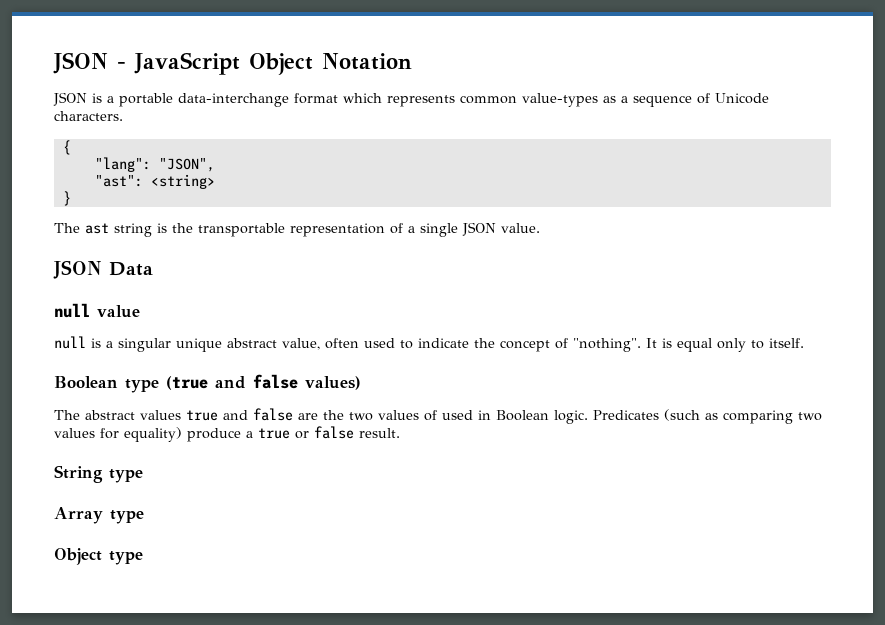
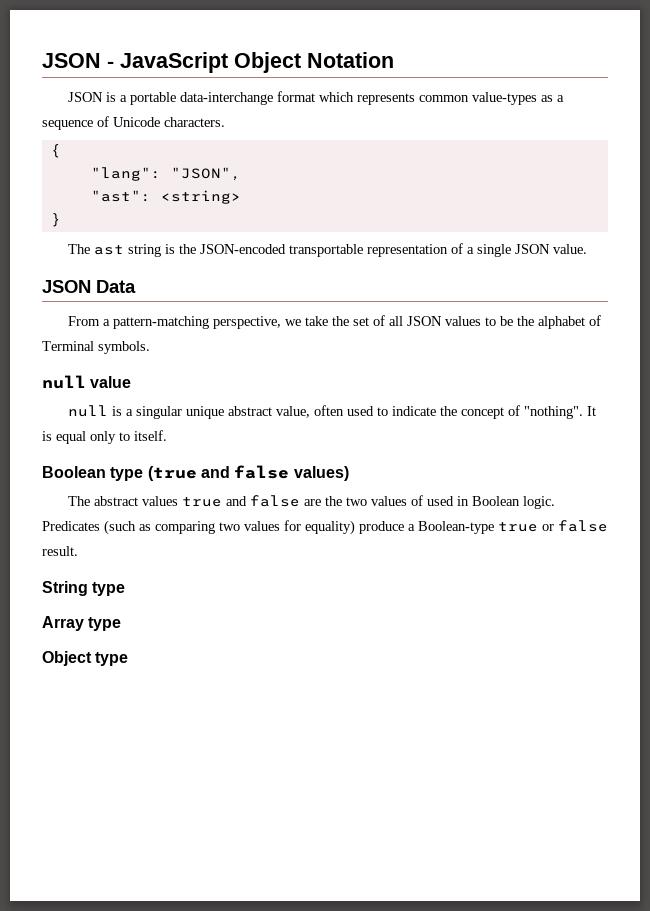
- The ast string is the transportable representation of a single JSON value.
+ The ast string is the JSON-encoded transportable representation of a single JSON value.
+ From a pattern-matching perspective, we take the set of all JSON values to be the alphabet of Terminal symbols.
- Predicates (such as comparing two values for equality) produce a true or false result.
+ Predicates (such as comparing two values for equality) produce a Boolean-type true or false result.

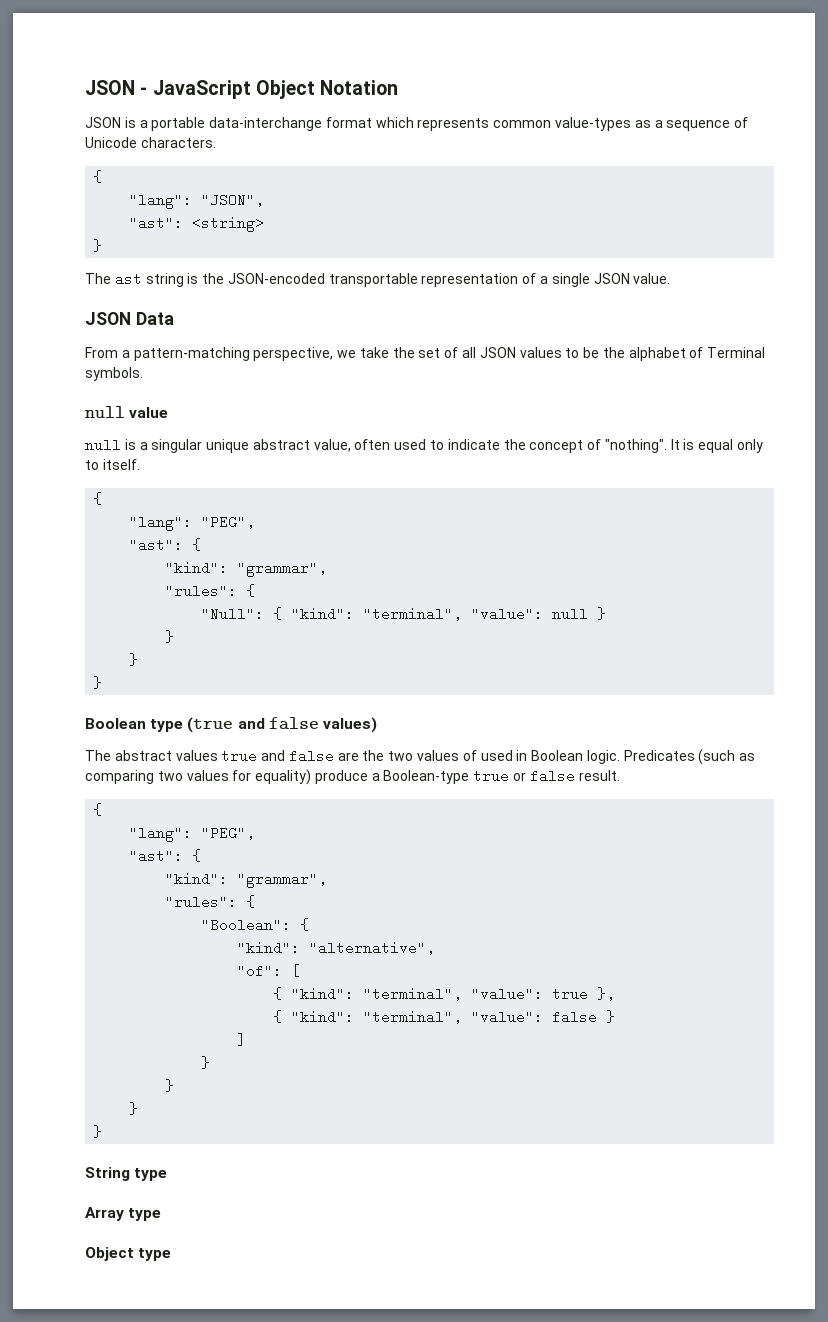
  It is equal only to itself.
+ {
+ "lang": "PEG",
+ "ast": {
+ "kind": "grammar",
+ "rules": {
+ "Null": { "kind": "terminal", "value": null }
+ }
+ }
+ }
  Predicates (such as comparing two values for equality) produce a Boolean-type true or false result.
+ {
+ "lang": "PEG",
+ "ast": {
+ "kind": "grammar",
+ "rules": {
+ "Boolean": {
+ "kind": "alternative",
+ "of": [
+ { "kind": "terminal", "value": true },
+ { "kind": "terminal", "value": false }
+ ]
+ }
+ }
+ }
+ }

